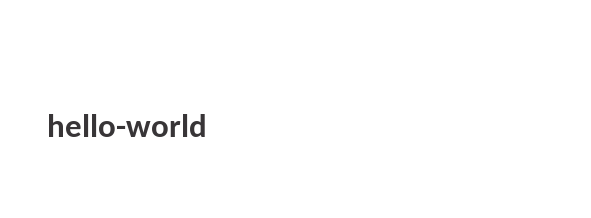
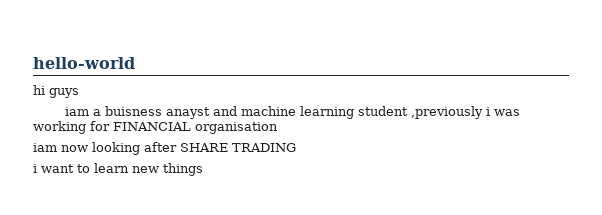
+ hi guys
+ iam a buisness anayst and machine learning student ,previously i was working for FINANCIAL organisation
+ iam now looking after SHARE TRADING
+ i want to learn new things

